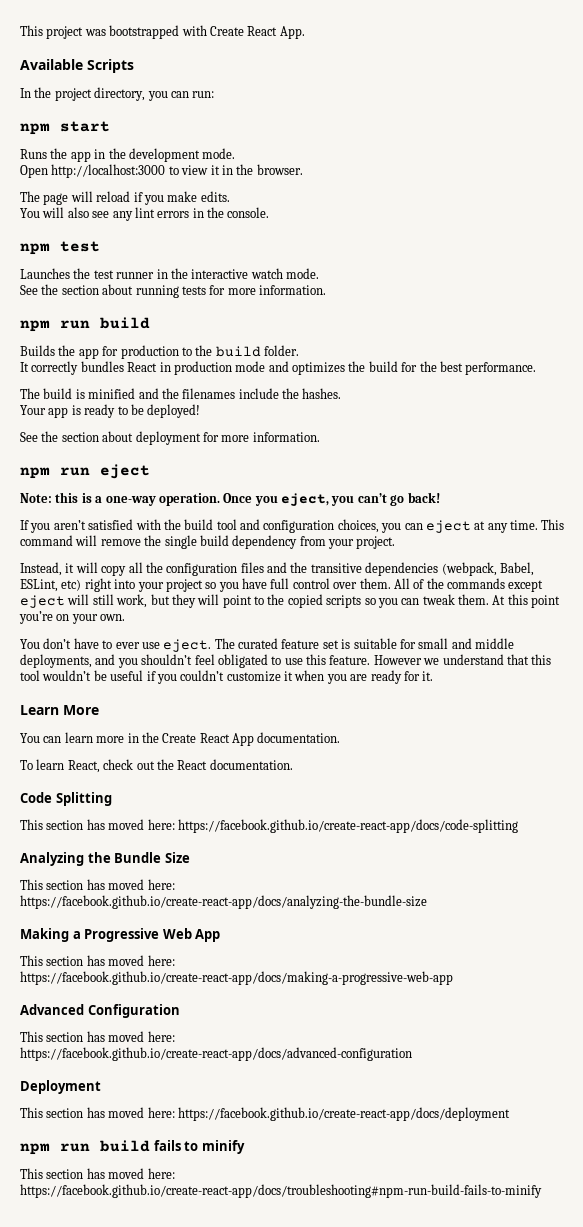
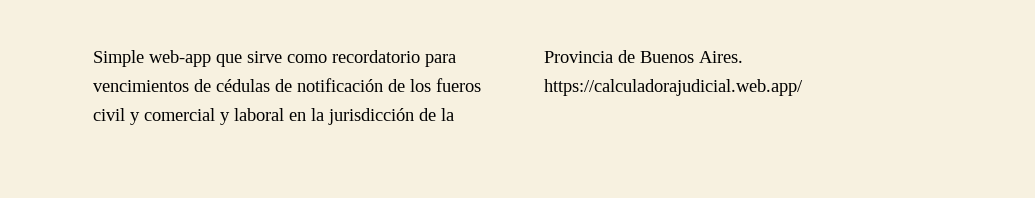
- This project was bootstrapped with Create React App.
- Available Scripts
- In the project directory, you can run:
- npm start
- Runs the app in the development mode.
- Open http://localhost:3000 to view it in the browser.
- The page will reload if you make edits.
- You will also see any lint errors in the console.
- npm test
- Launches the test runner in the interactive watch mode.
- See the section about running tests for more information.
- npm run build
- Builds the app for production to the build folder.
- It correctly bundles React in production mode and optimizes the build for the best performance.
- The build is minified and the filenames include the hashes.
- Your app is ready to be deployed!
- See the section about deployment for more information.
- npm run eject
- Note: this is a one-way operation. Once you eject, you can’t go back!
- If you aren’t satisfied with the build tool and configuration choices, you can eject at any time. This command will remove the single build dependency from your project.
- Instead, it will copy all the configuration files and the transitive dependencies (webpack, Babel, ESLint, etc) right into your project so you have full control over them. All of the commands except eject will still work, but they will point to the copied scripts so you can tweak them. At this point you’re on your own.
- You don’t have to ever use eject. The curated feature set is suitable for small and middle deployments, and you shouldn’t feel obligated to use this feature. However we understand that this tool wouldn’t be useful if you couldn’t customize it when you are ready for it.
- Learn More
- You can learn more in the Create React App documentation.
- To learn React, check out the React documentation.
- Code Splitting
- This section has moved here: https://facebook.github.io/create-react-app/docs/code-splitting
- Analyzing the Bundle Size
- This section has moved here: https://facebook.github.io/create-react-app/docs/analyzing-the-bundle-size
- Making a Progressive Web App
- This section has moved here: https://facebook.github.io/create-react-app/docs/making-a-progressive-web-app
- Advanced Configuration
- This section has moved here: https://facebook.github.io/create-react-app/docs/advanced-configuration
- Deployment
- This section has moved here: https://facebook.github.io/create-react-app/docs/deployment
- npm run build fails to minify
- This section has moved here: https://facebook.github.io/create-react-app/docs/troubleshooting#npm-run-build-fails-to-minify
+ Simple web-app que sirve como recordatorio para vencimientos de cédulas de notificación de los fueros civil y comercial y laboral en la jurisdicción de la Provincia de Buenos Aires. https://calculadorajudicial.web.app/

